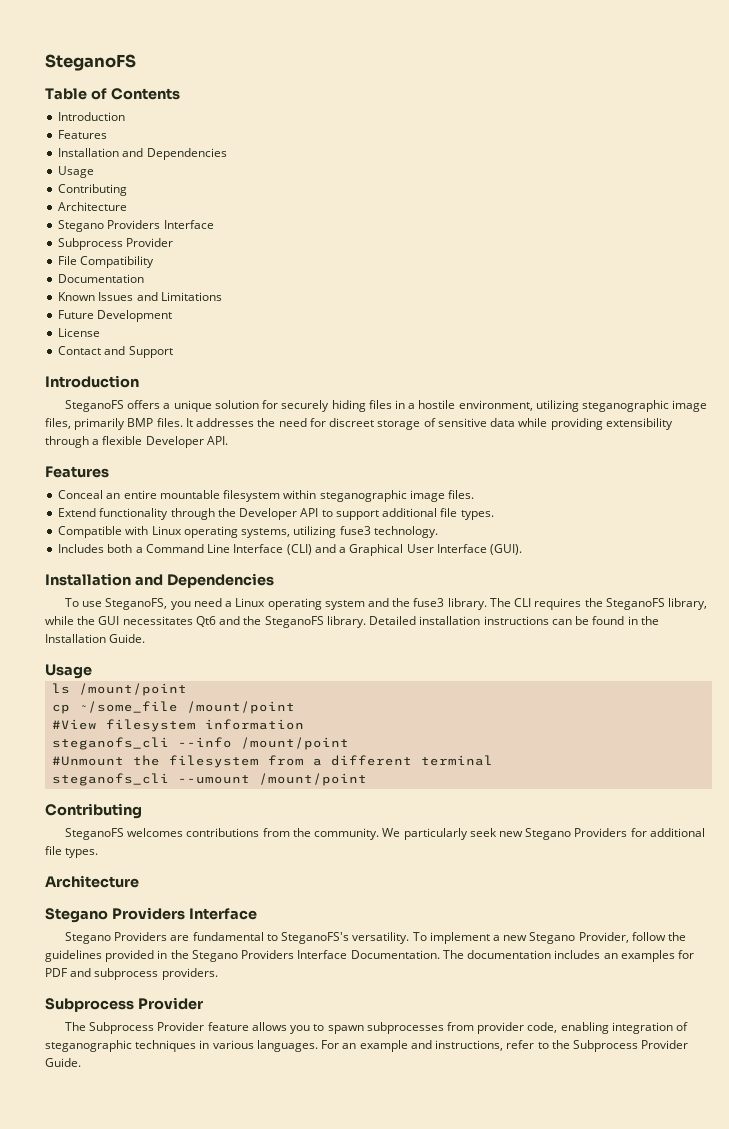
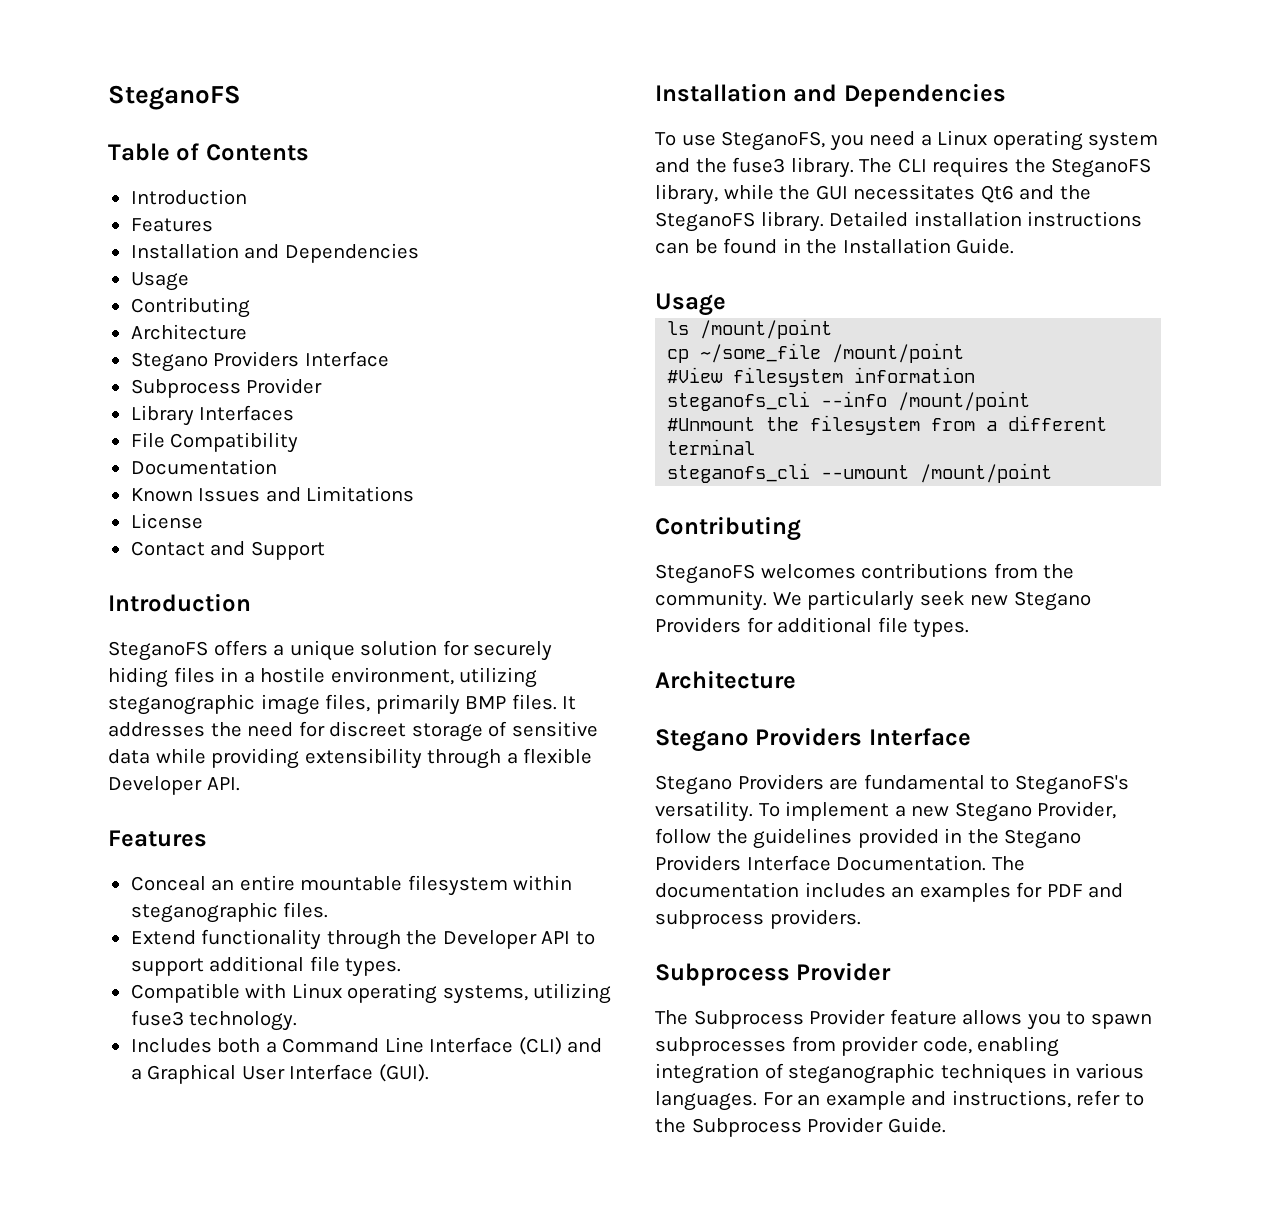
+ Library Interfaces
- Future Development
- Conceal an entire mountable filesystem within steganographic image files.
+ Conceal an entire mountable filesystem within steganographic files.

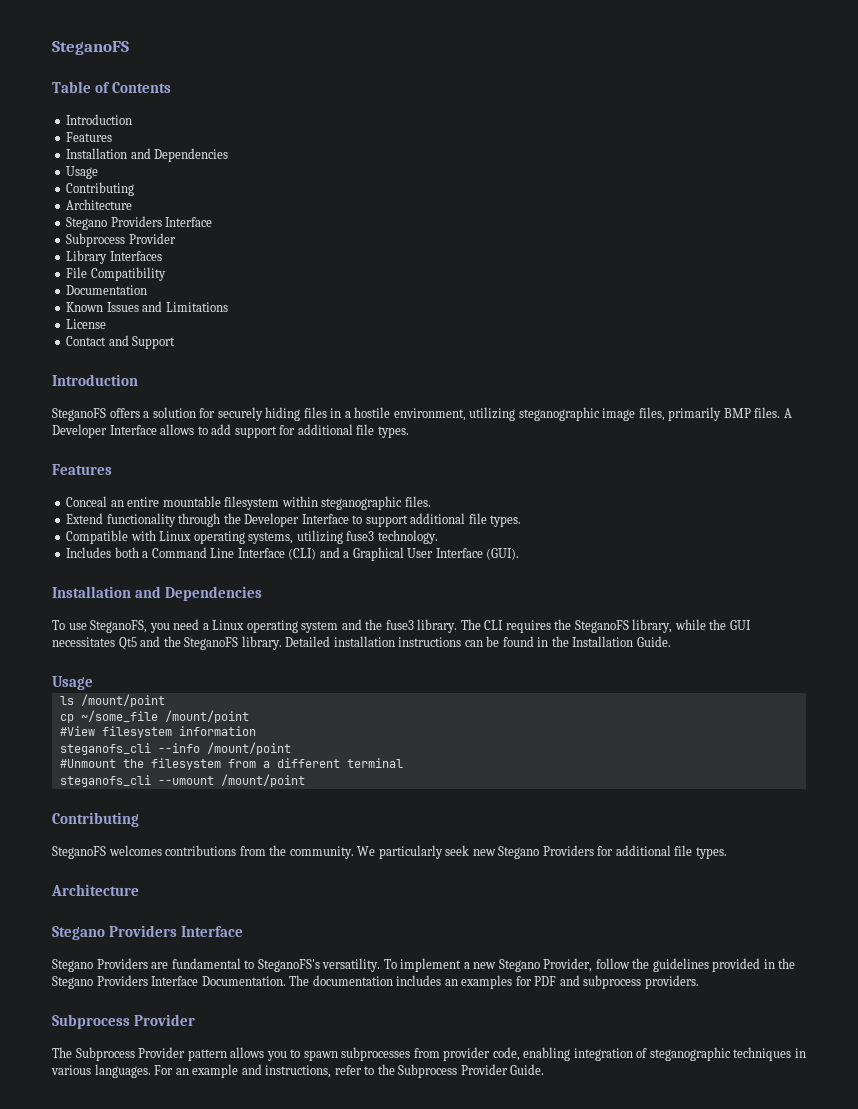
- SteganoFS offers a unique solution for securely hiding files in a hostile environment, utilizing steganographic image files, primarily BMP files.
+ SteganoFS offers a solution for securely hiding files in a hostile environment, utilizing steganographic image files, primarily BMP files.
- It addresses the need for discreet storage of sensitive data while providing extensibility through a flexible Developer API.
+ A Developer Interface allows to add support for additional file types.
- Extend functionality through the Developer API to support additional file types.
+ Extend functionality through the Developer Interface to support additional file types.
- The CLI requires the SteganoFS library, while the GUI necessitates Qt6 and the SteganoFS library.
+ The CLI requires the SteganoFS library, while the GUI necessitates Qt5 and the SteganoFS library.
- The Subprocess Provider feature allows you to spawn subprocesses from provider code, enabling integration of steganographic techniques in various languages.
+ The Subprocess Provider pattern allows you to spawn subprocesses from provider code, enabling integration of steganographic techniques in various languages.

